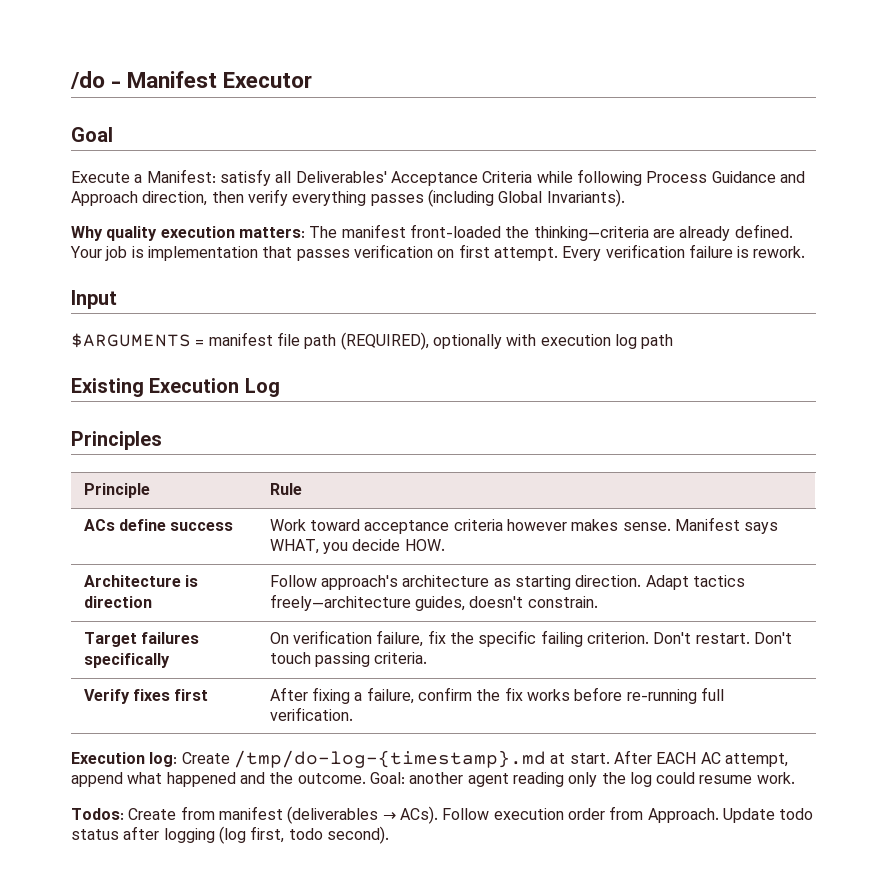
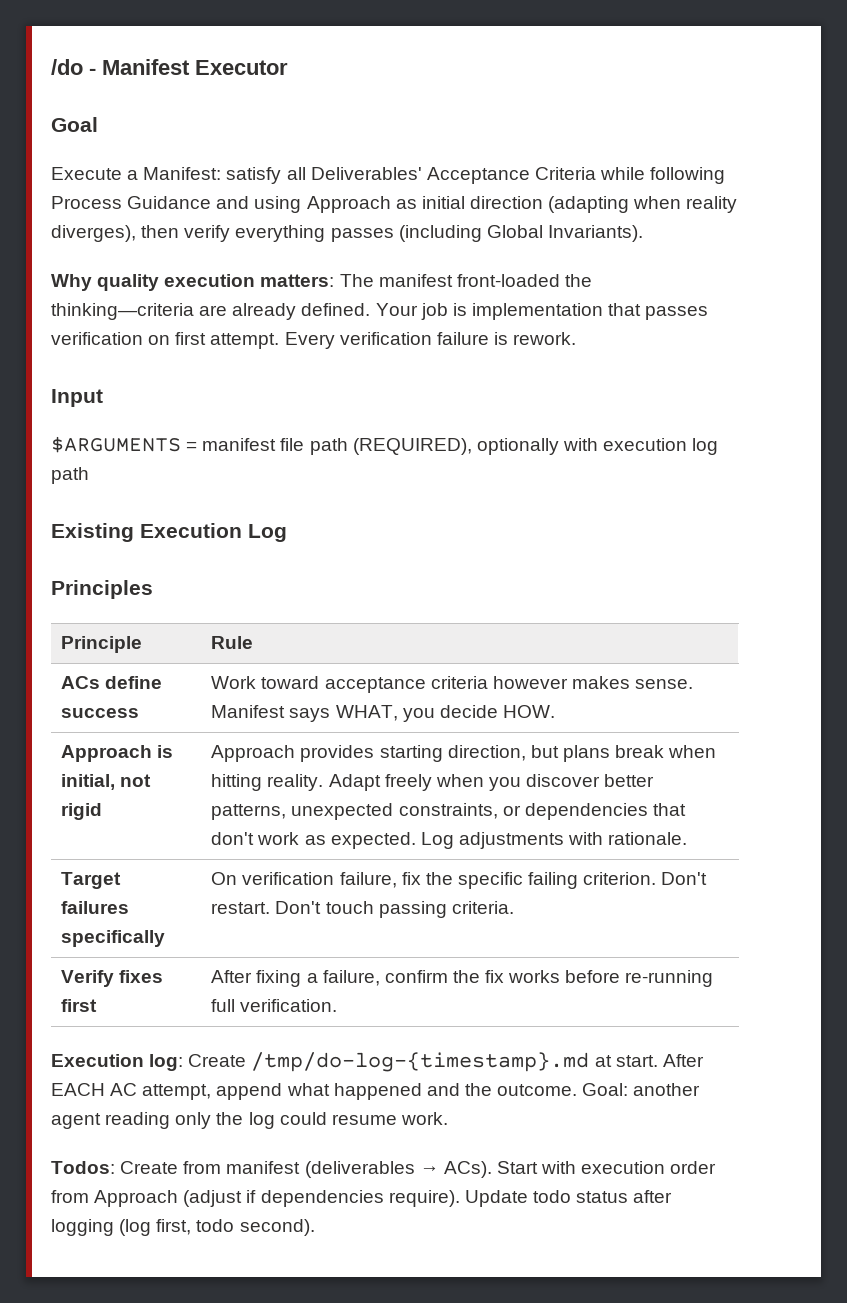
- Execute a Manifest: satisfy all Deliverables' Acceptance Criteria while following Process Guidance and Approach direction, then verify everything passes (including Global Invariants).
+ Execute a Manifest: satisfy all Deliverables' Acceptance Criteria while following Process Guidance and using Approach as initial direction (adapting when reality diverges), then verify everything passes (including Global Invariants).
- Architecture is direction | Follow approach's architecture as starting direction. Adapt tactics freely—architecture guides, doesn't constrain.
+ Approach is initial, not rigid | Approach provides starting direction, but plans break when hitting reality. Adapt freely when you discover better patterns, unexpected constraints, or dependencies that don't work as expected. Log adjustments with rationale.
- Follow execution order from Approach.
+ Start with execution order from Approach (adjust if dependencies require).

